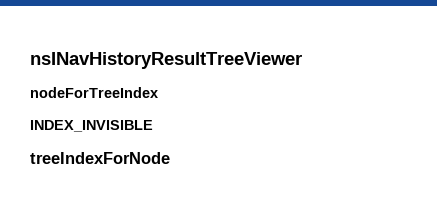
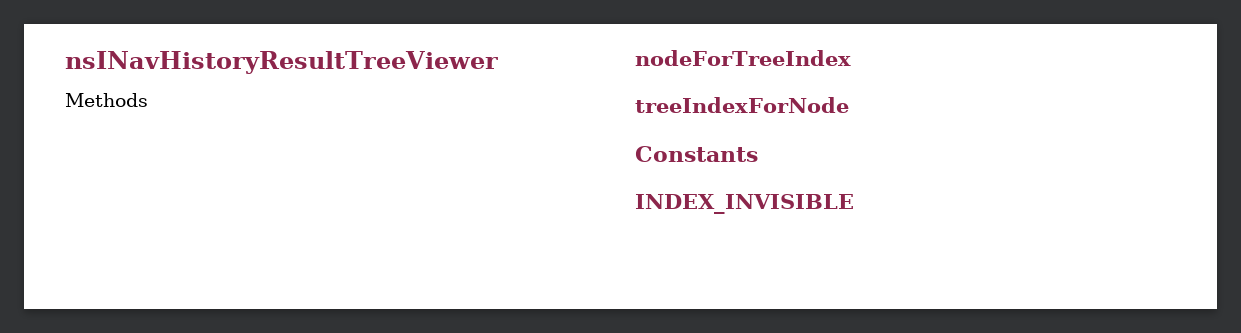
+ Methods
+ treeIndexForNode
+ Constants
- treeIndexForNode

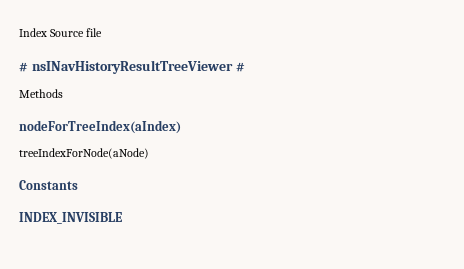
- nsINavHistoryResultTreeViewer
+ Index Source file
+ # nsINavHistoryResultTreeViewer #
- nodeForTreeIndex
- treeIndexForNode
+ nodeForTreeIndex(aIndex)
+ treeIndexForNode(aNode)

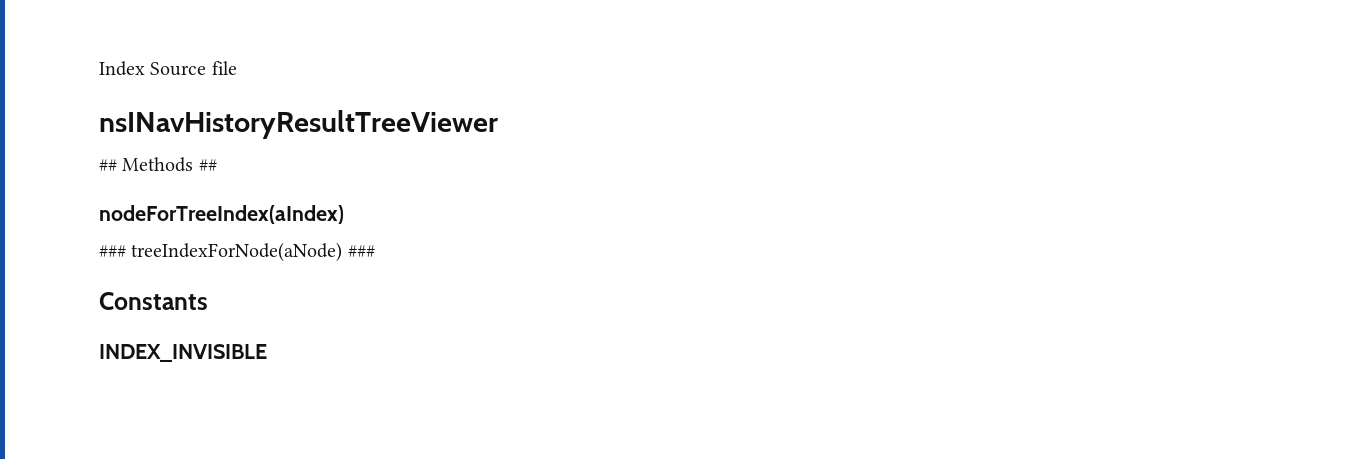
- # nsINavHistoryResultTreeViewer #
- Methods
+ nsINavHistoryResultTreeViewer
+ ## Methods ##
- treeIndexForNode(aNode)
+ ### treeIndexForNode(aNode) ###

